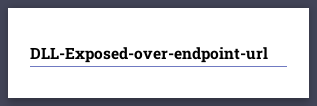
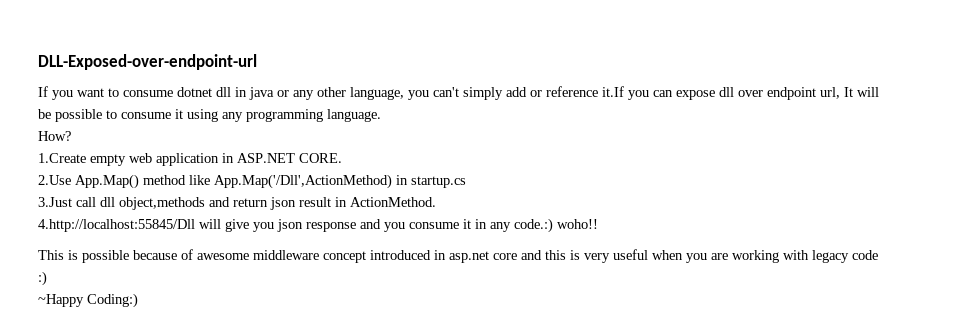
+ If you want to consume dotnet dll in java or any other language, you can't simply add or reference it.If you can expose dll over endpoint url, It will be possible to consume it using any programming language.
+ How?
+ 1.Create empty web application in ASP.NET CORE.
+ 2.Use App.Map() method like App.Map('/Dll',ActionMethod) in startup.cs
+ 3.Just call dll object,methods and return json result in ActionMethod.
+ 4.http://localhost:55845/Dll will give you json response and you consume it in any code.:) woho!!
+ This is possible because of awesome middleware concept introduced in asp.net core and this is very useful when you are working with legacy code :)
+ ~Happy Coding:)

